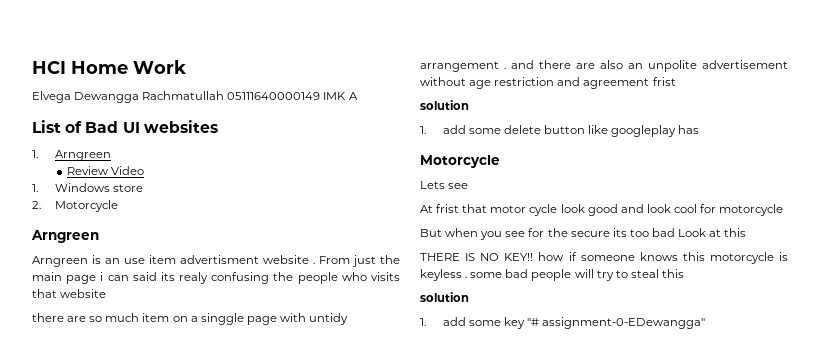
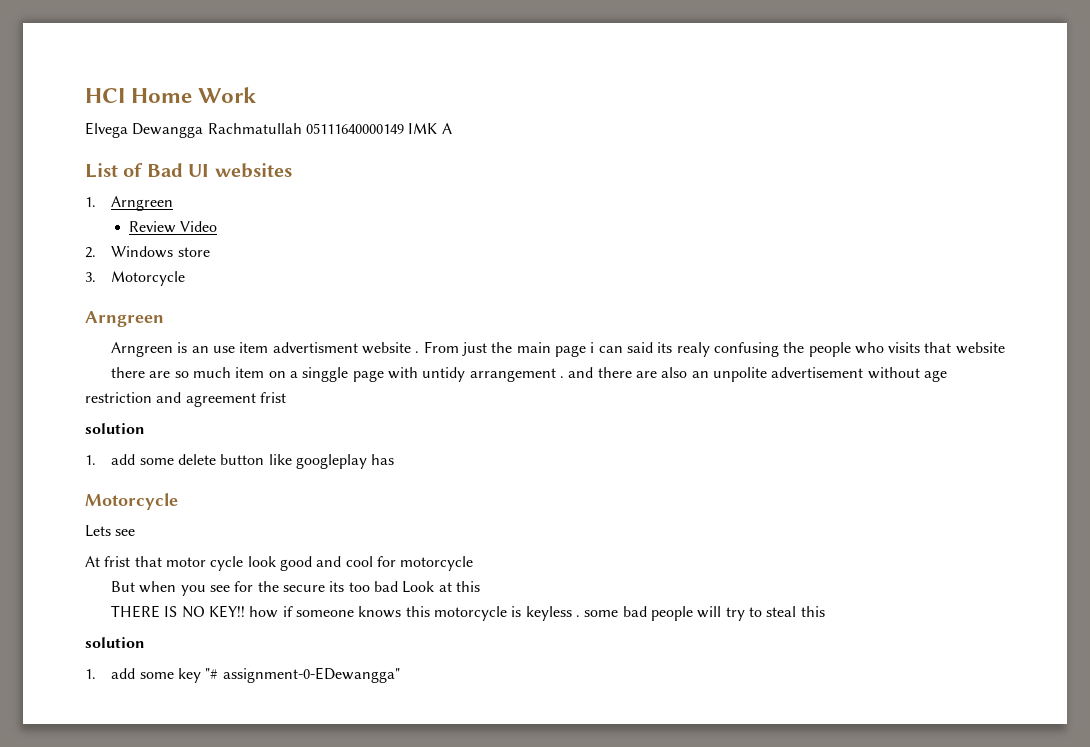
- 1. Windows store
+ 2. Windows store
- 2. Motorcycle
+ 3. Motorcycle
- At frist that motor cycle look good and look cool for motorcycle
+ At frist that motor cycle look good and cool for motorcycle

